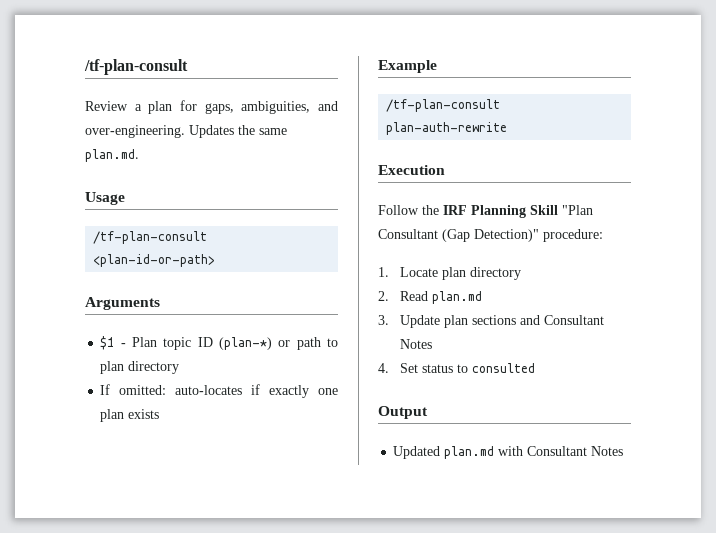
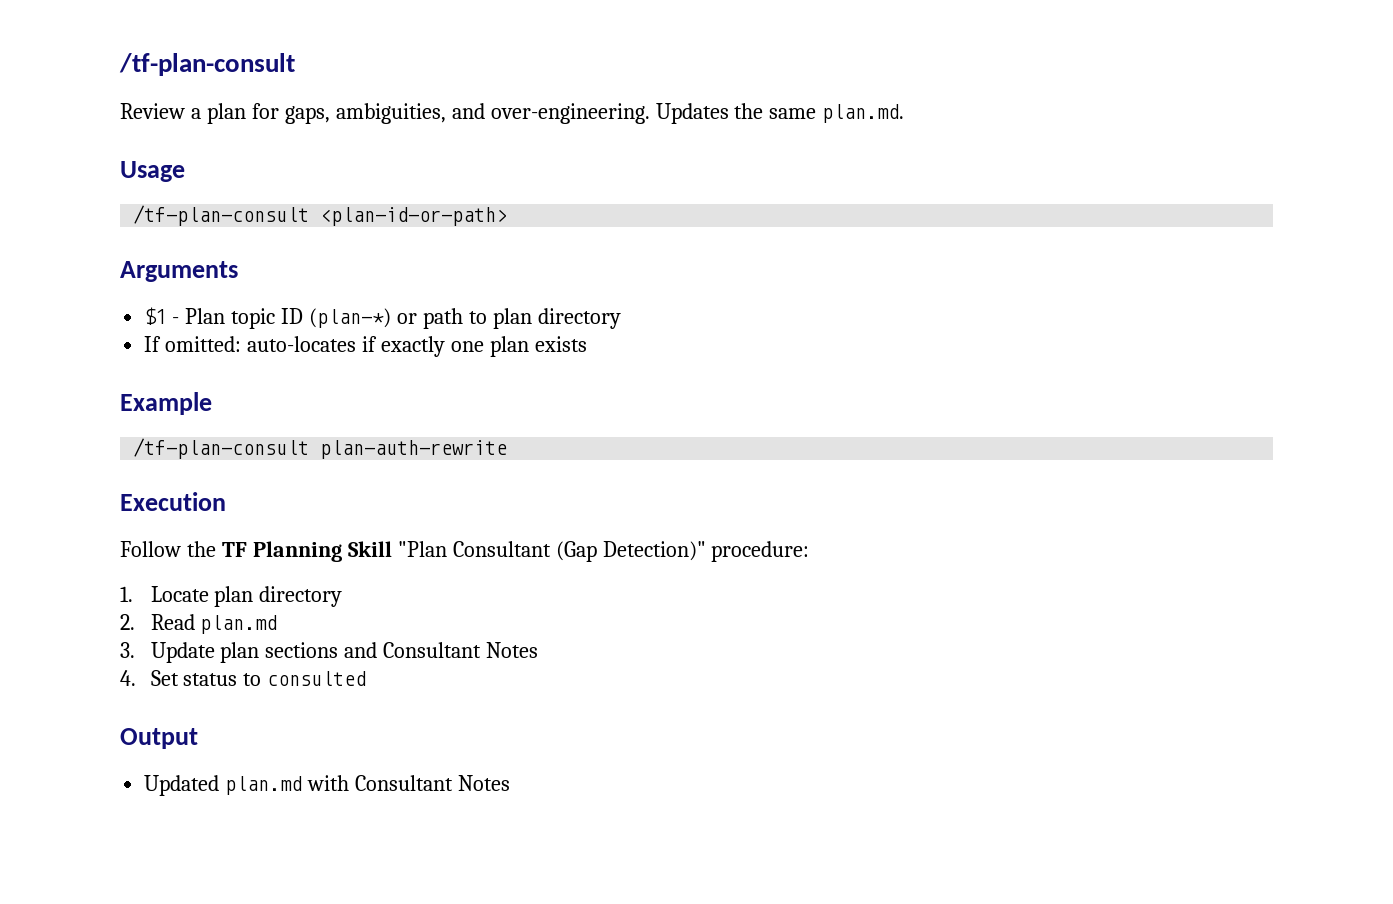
- Follow the IRF Planning Skill "Plan Consultant (Gap Detection)" procedure:
+ Follow the TF Planning Skill "Plan Consultant (Gap Detection)" procedure:

